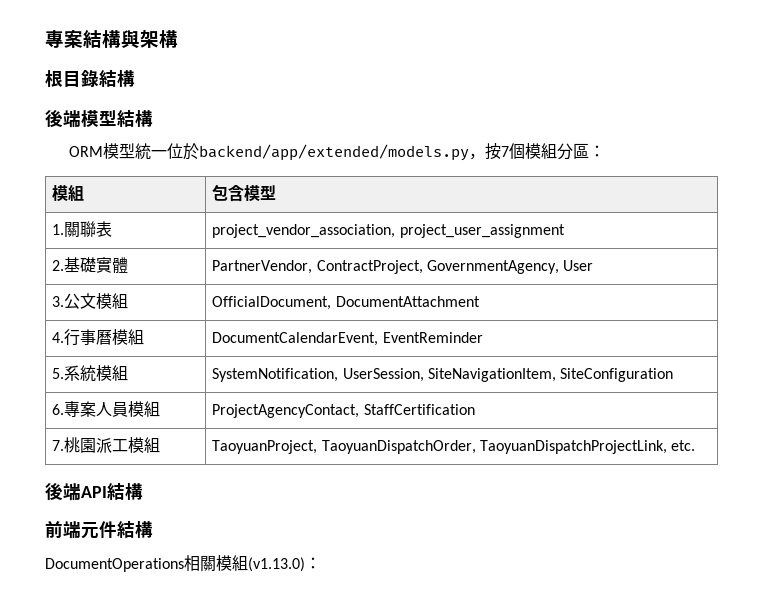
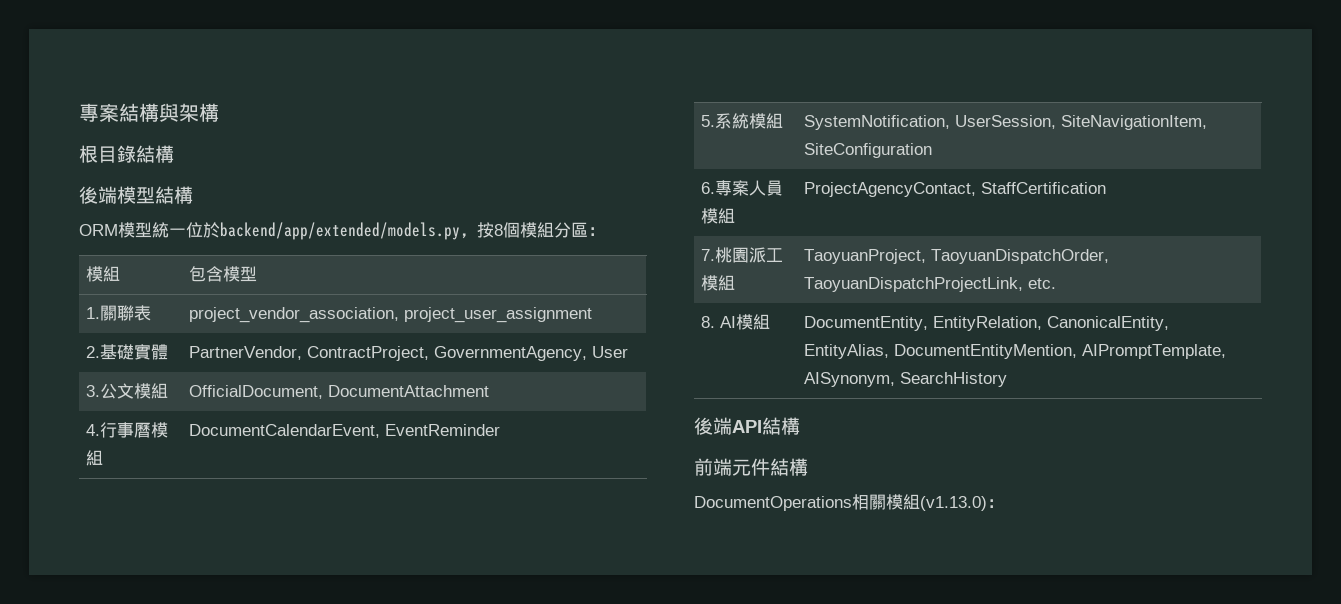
- ORM模型統一位於backend/app/extended/models.py，按7個模組分區：
+ ORM模型統一位於backend/app/extended/models.py，按8個模組分區：
+ 8. AI模組 | DocumentEntity, EntityRelation, CanonicalEntity, EntityAlias, DocumentEntityMention, AIPromptTemplate, AISynonym, SearchHistory

